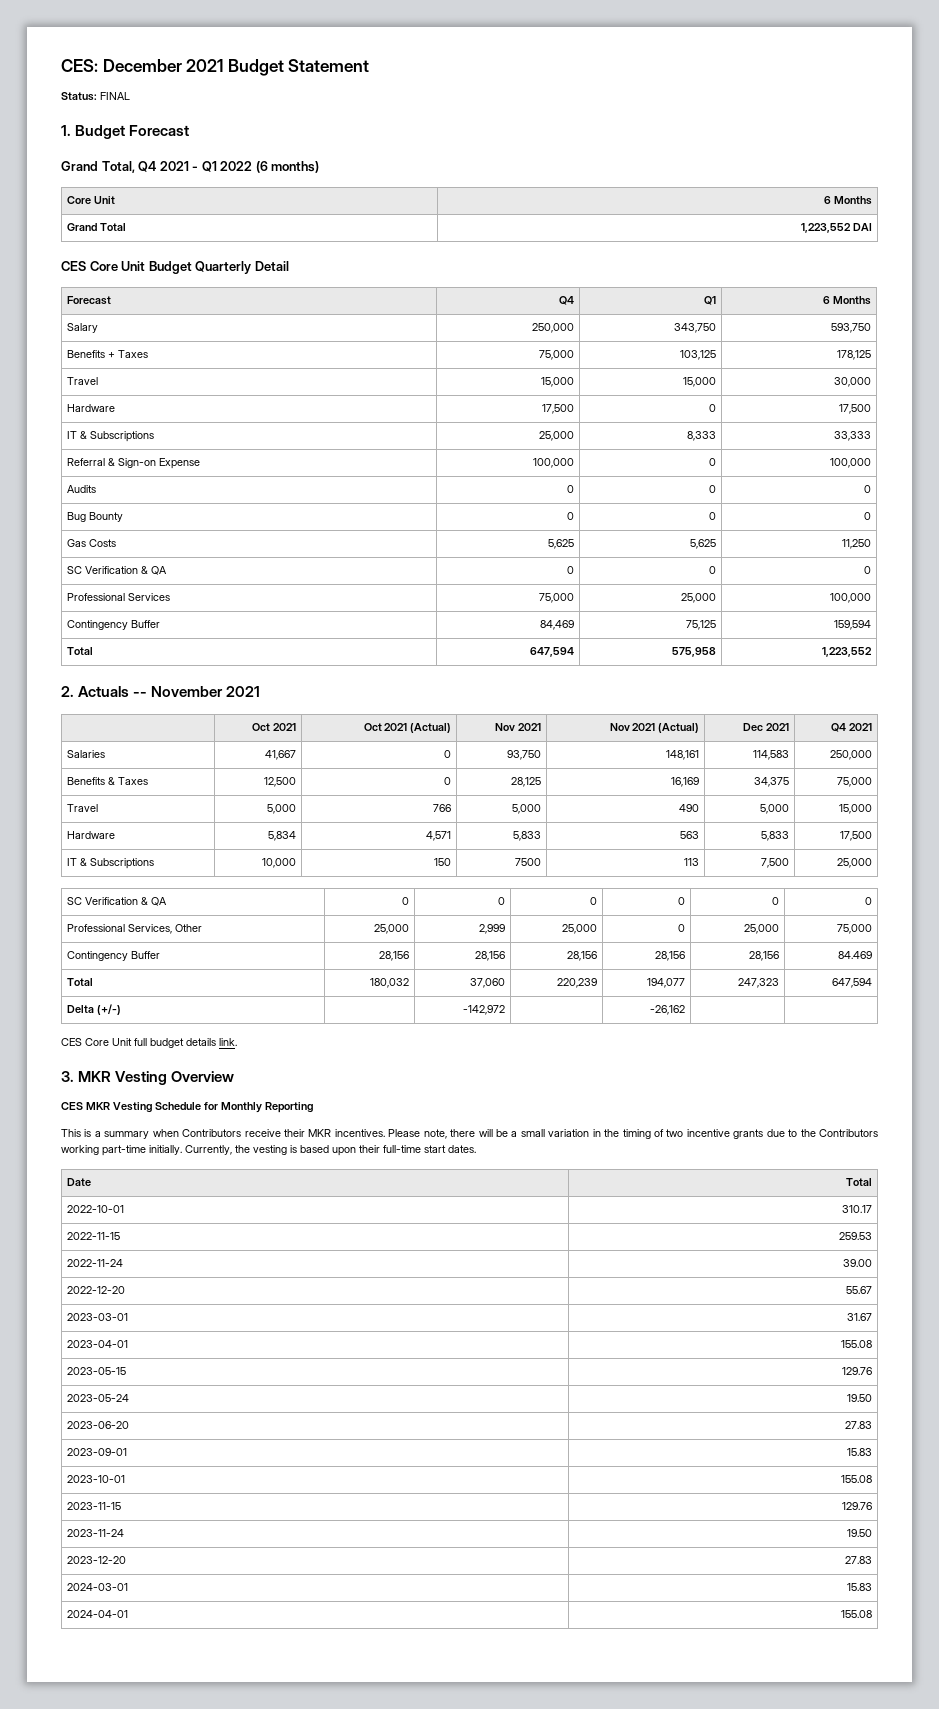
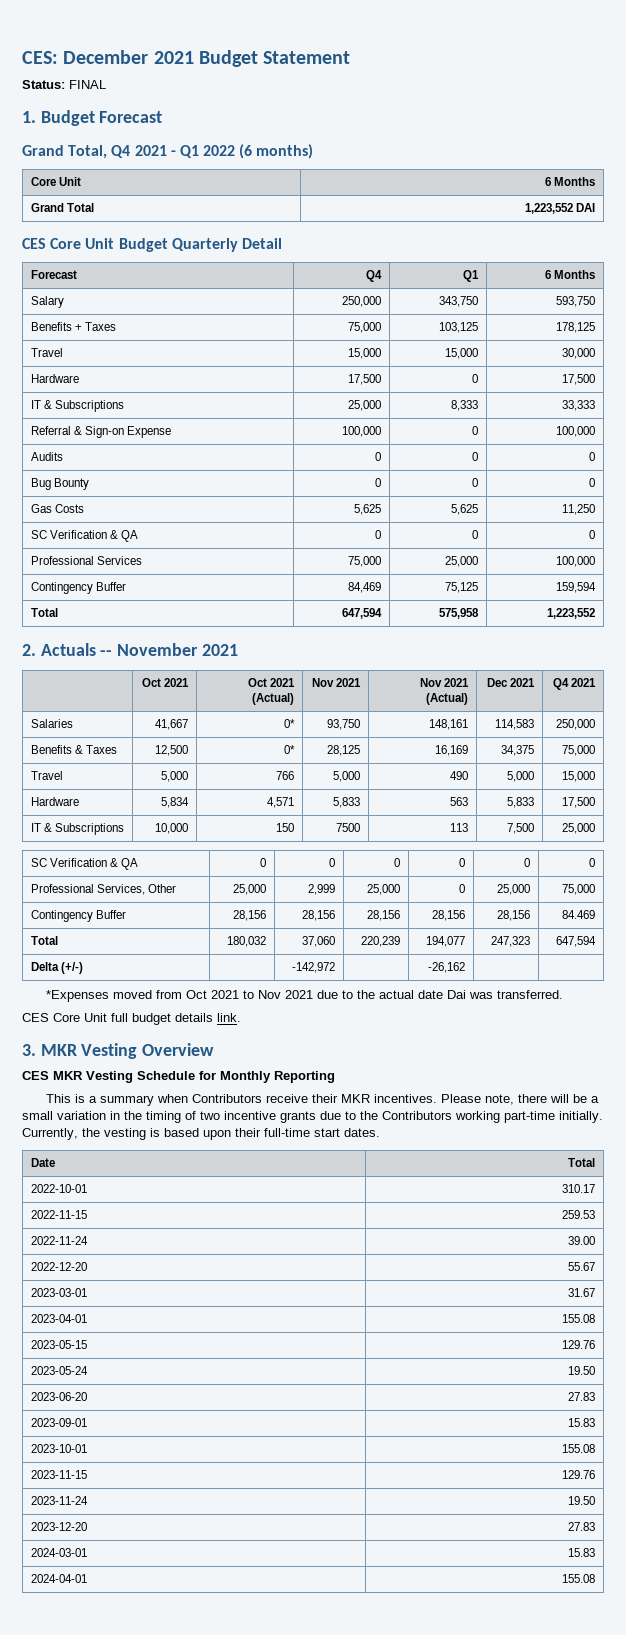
- Salaries | 41,667 | 0 | 93,750 | 148,161 | 114,583 | 250,000
+ Salaries | 41,667 | 0* | 93,750 | 148,161 | 114,583 | 250,000
- Benefits & Taxes | 12,500 | 0 | 28,125 | 16,169 | 34,375 | 75,000
+ Benefits & Taxes | 12,500 | 0* | 28,125 | 16,169 | 34,375 | 75,000
+ *Expenses moved from Oct 2021 to Nov 2021 due to the actual date Dai was transferred.

